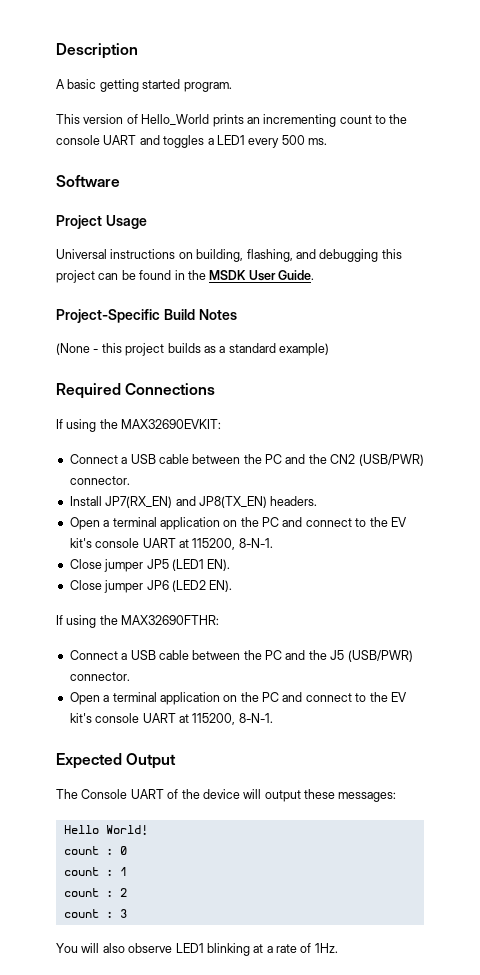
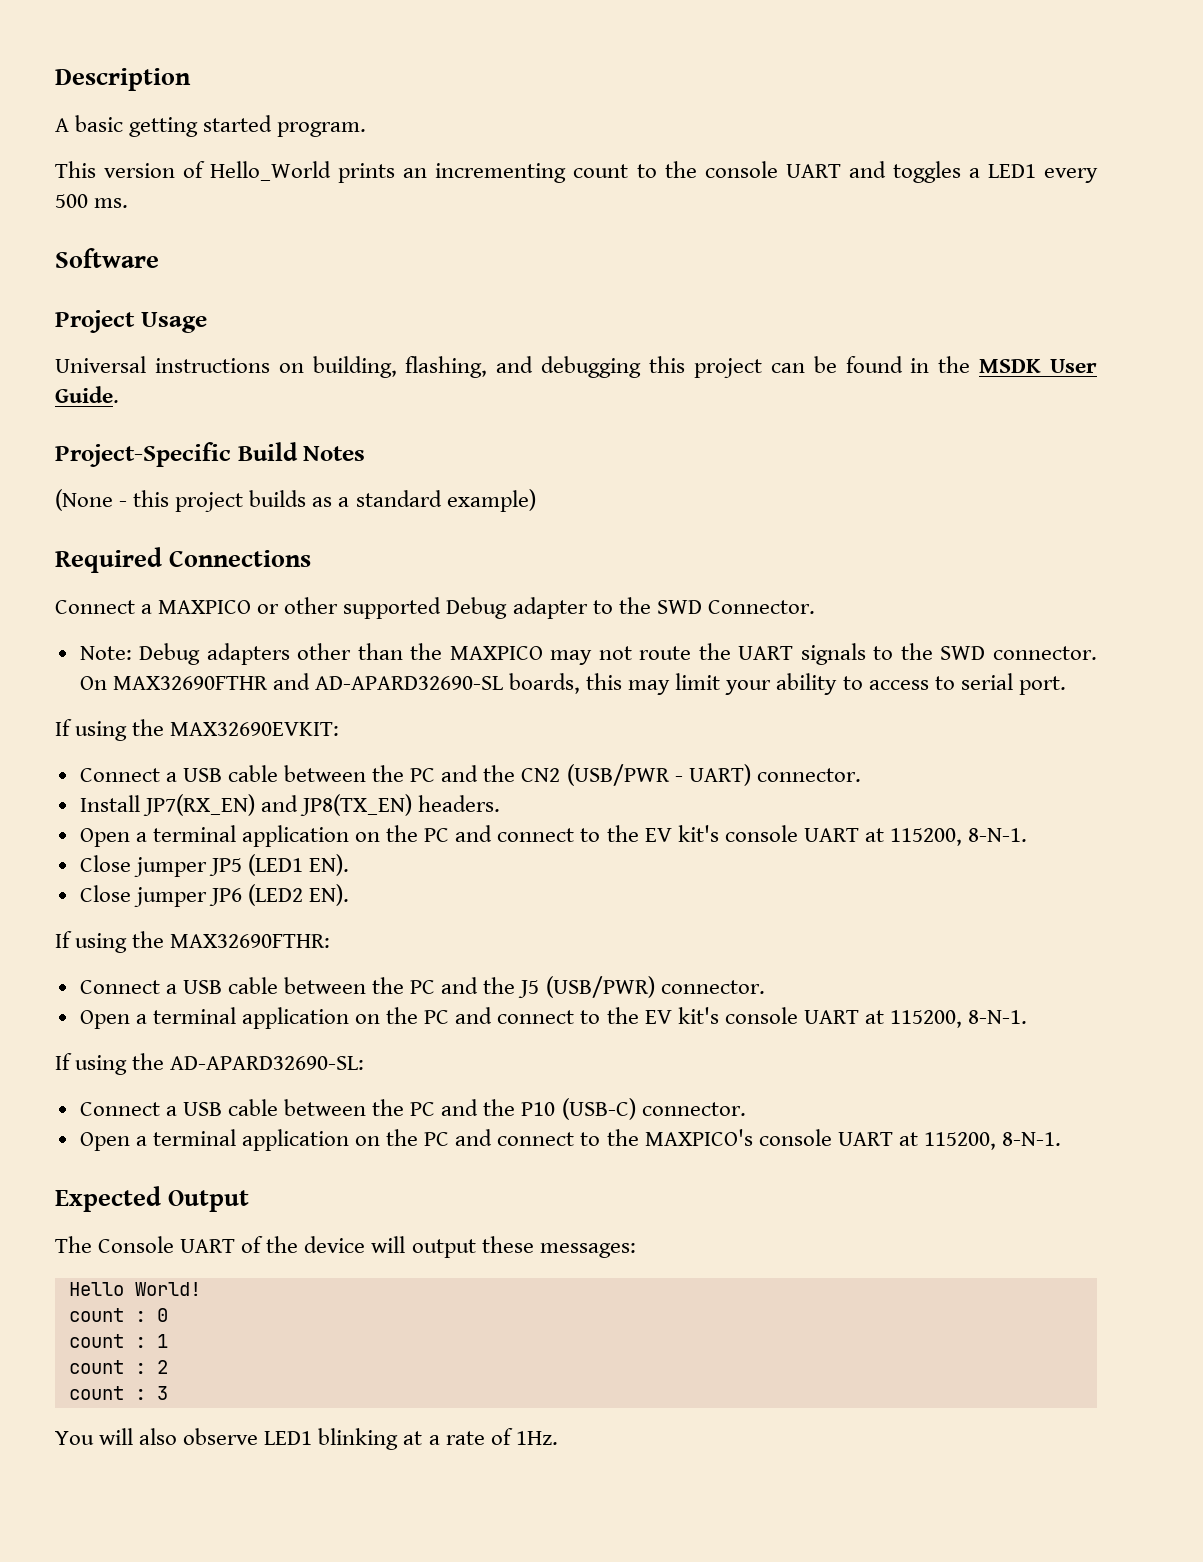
+ Connect a MAXPICO or other supported Debug adapter to the SWD Connector.
+ Note: Debug adapters other than the MAXPICO may not route the UART signals to the SWD connector. On MAX32690FTHR and AD-APARD32690-SL boards, this may limit your ability to access to serial port.
- Connect a USB cable between the PC and the CN2 (USB/PWR) connector.
+ Connect a USB cable between the PC and the CN2 (USB/PWR - UART) connector.
+ If using the AD-APARD32690-SL:
+ Connect a USB cable between the PC and the P10 (USB-C) connector.
+ Open a terminal application on the PC and connect to the MAXPICO's console UART at 115200, 8-N-1.

